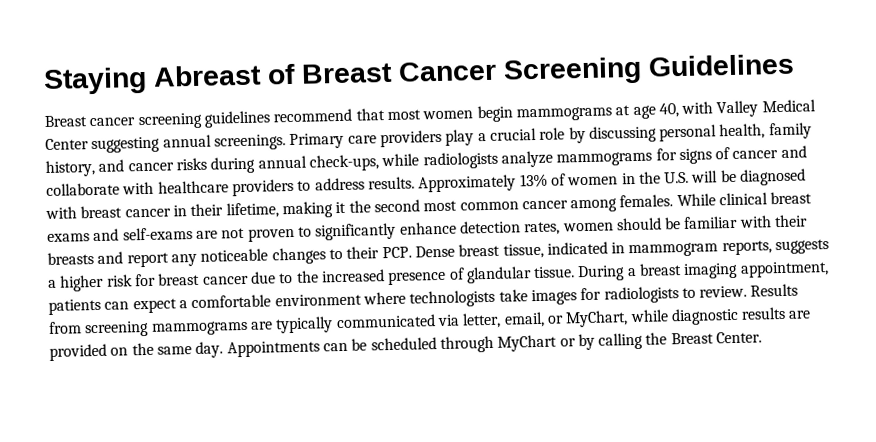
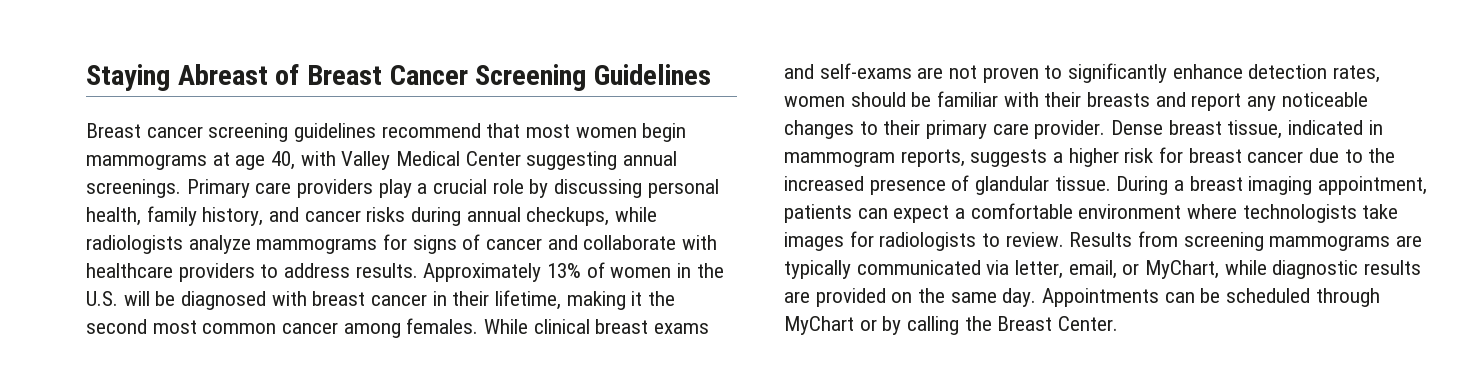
- Primary care providers play a crucial role by discussing personal health, family history, and cancer risks during annual check-ups, while radiologists analyze mammograms for signs of cancer and collaborate with healthcare providers to address results.
+ Primary care providers play a crucial role by discussing personal health, family history, and cancer risks during annual checkups, while radiologists analyze mammograms for signs of cancer and collaborate with healthcare providers to address results.
- While clinical breast exams and self-exams are not proven to significantly enhance detection rates, women should be familiar with their breasts and report any noticeable changes to their PCP. Dense breast tissue, indicated in mammogram reports, suggests a higher risk for breast cancer due to the increased presence of glandular tissue.
+ While clinical breast exams and self-exams are not proven to significantly enhance detection rates, women should be familiar with their breasts and report any noticeable changes to their primary care provider. Dense breast tissue, indicated in mammogram reports, suggests a higher risk for breast cancer due to the increased presence of glandular tissue.

